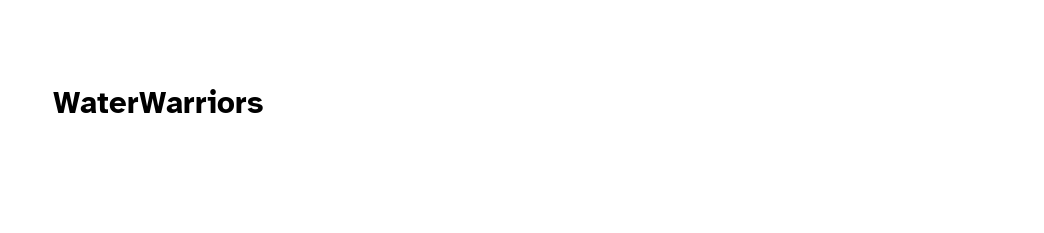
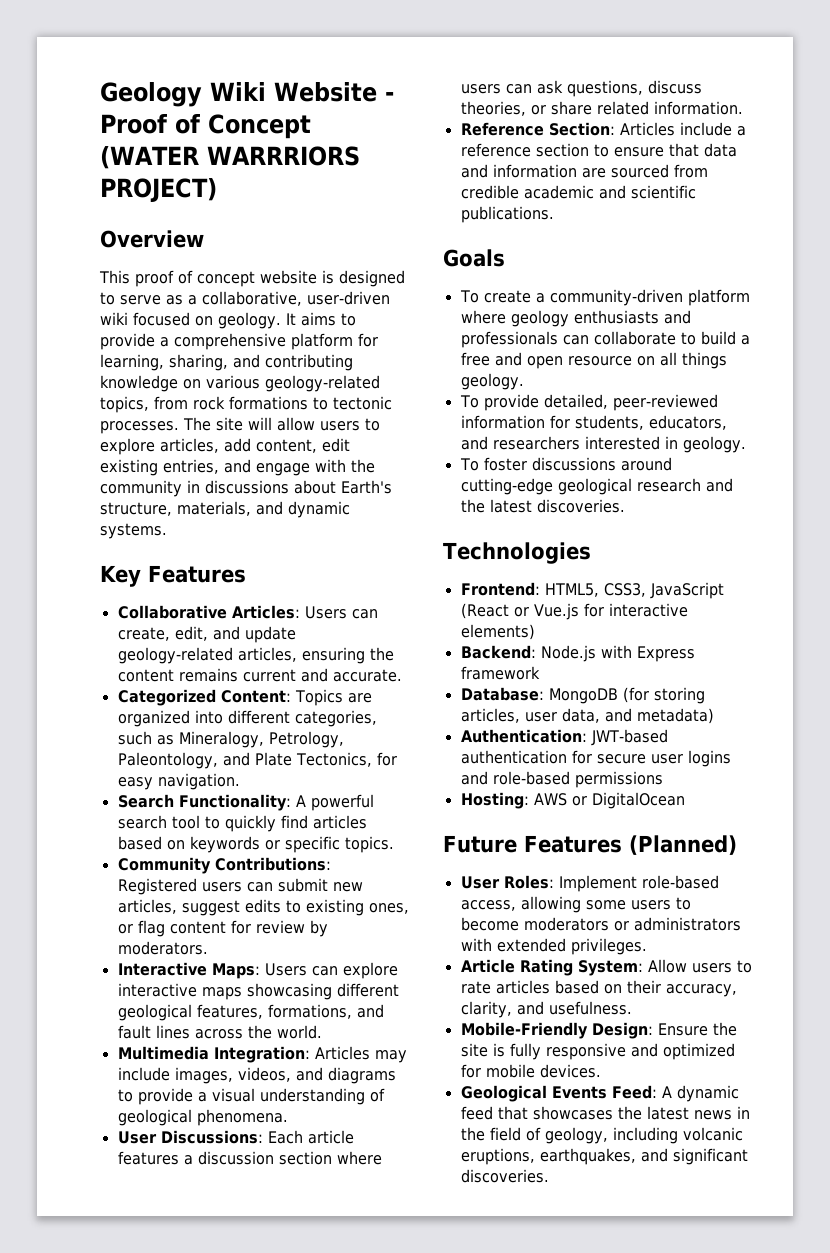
- WaterWarriors
+ Geology Wiki Website - Proof of Concept (WATER WARRRIORS PROJECT)
+ Overview
+ This proof of concept website is designed to serve as a collaborative, user-driven wiki focused on geology. It aims to provide a comprehensive platform for learning, sharing, and contributing knowledge on various geology-related topics, from rock formations to tectonic processes. The site will allow users to explore articles, add content, edit existing entries, and engage with the community in discussions about Earth's structure, materials, and dynamic systems.
+ Key Features
+ Collaborative Articles: Users can create, edit, and update geology-related articles, ensuring the content remains current and accurate.
+ Categorized Content: Topics are organized into different categories, such as Mineralogy, Petrology, Paleontology, and Plate Tectonics, for easy navigation.
+ Search Functionality: A powerful search tool to quickly find articles based on keywords or specific topics.
+ Community Contributions: Registered users can submit new articles, suggest edits to existing ones, or flag content for review by moderators.
+ Interactive Maps: Users can explore interactive maps showcasing different geological features, formations, and fault lines across the world.
+ Multimedia Integration: Articles may include images, videos, and diagrams to provide a visual understanding of geological phenomena.
+ User Discussions: Each article features a discussion section where users can ask questions, discuss theories, or share related information.
+ Reference Section: Articles include a reference section to ensure that data and information are sourced from credible academic and scientific publications.
+ Goals
+ To create a community-driven platform where geology enthusiasts and professionals can collaborate to build a free and open resource on all things geology.
+ To provide detailed, peer-reviewed information for students, educators, and researchers interested in geology.
+ To foster discussions around cutting-edge geological research and the latest discoveries.
+ Technologies
+ Frontend: HTML5, CSS3, JavaScript (React or Vue.js for interactive elements)
+ Backend: Node.js with Express framework
+ Database: MongoDB (for storing articles, user data, and metadata)
+ Authentication: JWT-based authentication for secure user logins and role-based permissions
+ Hosting: AWS or DigitalOcean
+ Future Features (Planned)
+ User Roles: Implement role-based access, allowing some users to become moderators or administrators with extended privileges.
+ Article Rating System: Allow users to rate articles based on their accuracy, clarity, and usefulness.
+ Mobile-Friendly Design: Ensure the site is fully responsive and optimized for mobile devices.
+ Geological Events Feed: A dynamic feed that showcases the latest news in the field of geology, including volcanic eruptions, earthquakes, and significant discoveries.

